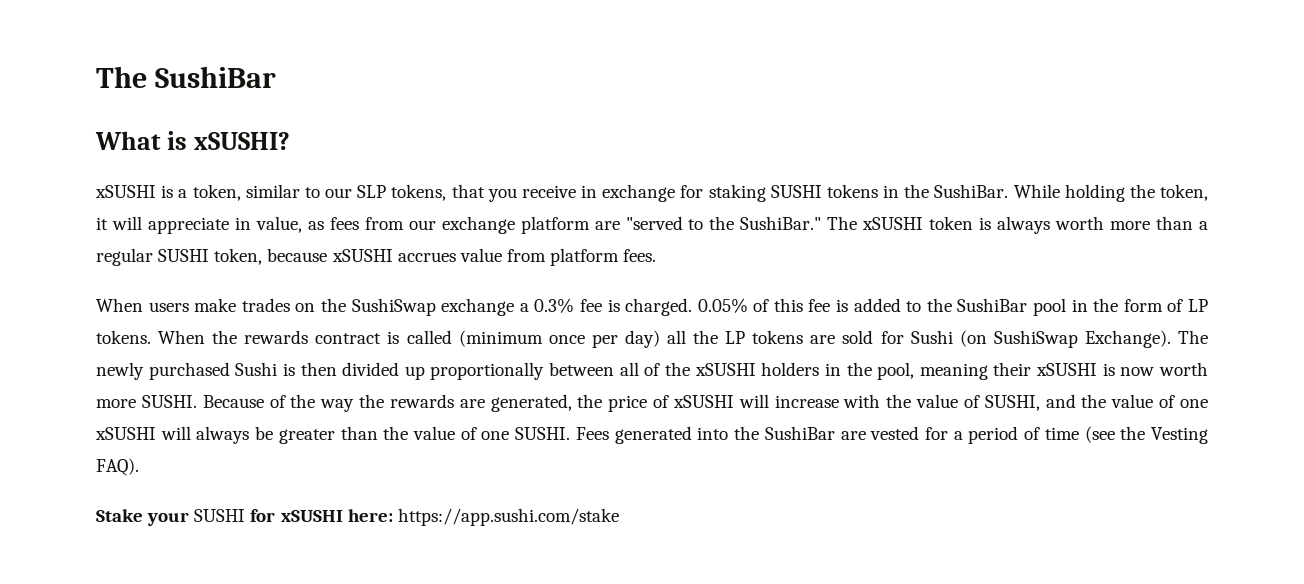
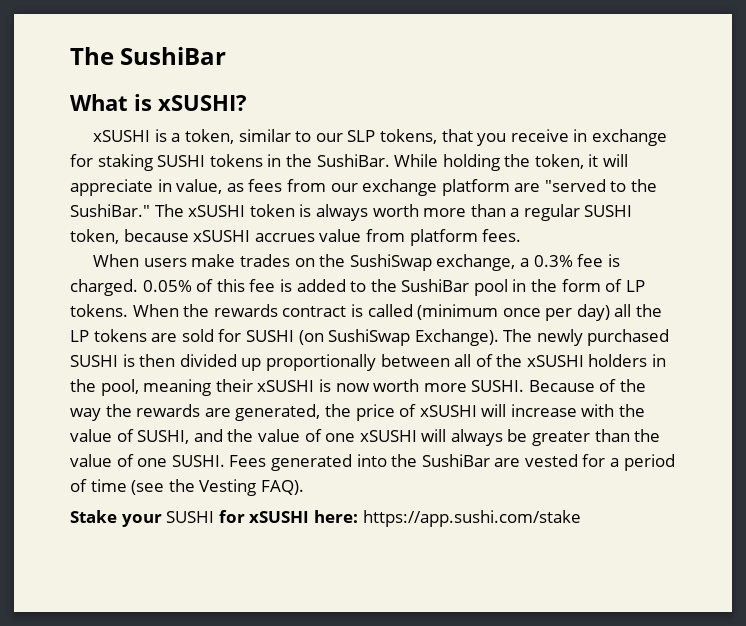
- When users make trades on the SushiSwap exchange a 0.3% fee is charged.
+ When users make trades on the SushiSwap exchange, a 0.3% fee is charged.
- When the rewards contract is called (minimum once per day) all the LP tokens are sold for Sushi (on SushiSwap Exchange).
+ When the rewards contract is called (minimum once per day) all the LP tokens are sold for SUSHI (on SushiSwap Exchange).
- The newly purchased Sushi is then divided up proportionally between all of the xSUSHI holders in the pool, meaning their xSUSHI is now worth more SUSHI.
+ The newly purchased SUSHI is then divided up proportionally between all of the xSUSHI holders in the pool, meaning their xSUSHI is now worth more SUSHI.

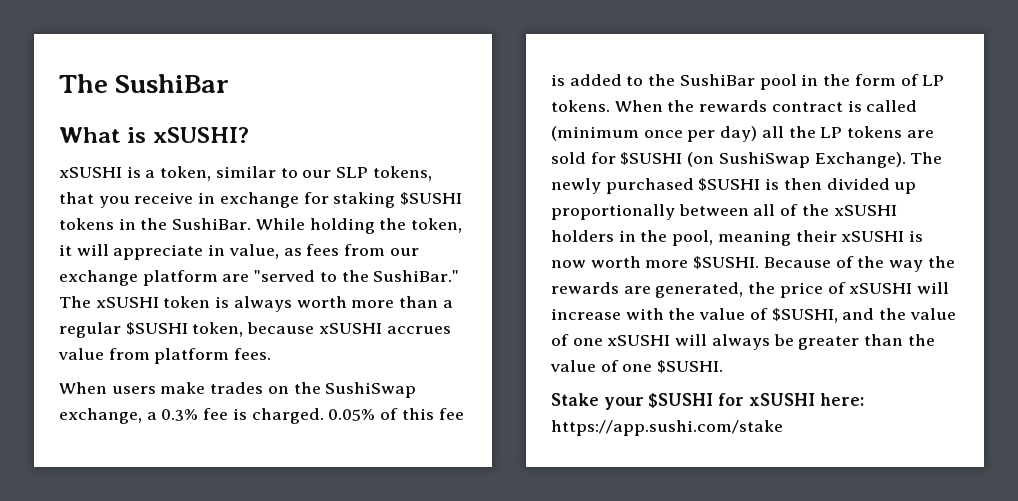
- xSUSHI is a token, similar to our SLP tokens, that you receive in exchange for staking SUSHI tokens in the SushiBar.
+ xSUSHI is a token, similar to our SLP tokens, that you receive in exchange for staking $SUSHI tokens in the SushiBar.
- The xSUSHI token is always worth more than a regular SUSHI token, because xSUSHI accrues value from platform fees.
+ The xSUSHI token is always worth more than a regular $SUSHI token, because xSUSHI accrues value from platform fees.
- When the rewards contract is called (minimum once per day) all the LP tokens are sold for SUSHI (on SushiSwap Exchange).
+ When the rewards contract is called (minimum once per day) all the LP tokens are sold for $SUSHI (on SushiSwap Exchange).
- The newly purchased SUSHI is then divided up proportionally between all of the xSUSHI holders in the pool, meaning their xSUSHI is now worth more SUSHI.
+ The newly purchased $SUSHI is then divided up proportionally between all of the xSUSHI holders in the pool, meaning their xSUSHI is now worth more $SUSHI.
- Because of the way the rewards are generated, the price of xSUSHI will increase with the value of SUSHI, and the value of one xSUSHI will always be greater than the value of one SUSHI. Fees generated into the SushiBar are vested for a period of time (see the Vesting FAQ).
+ Because of the way the rewards are generated, the price of xSUSHI will increase with the value of $SUSHI, and the value of one xSUSHI will always be greater than the value of one $SUSHI.
- Stake your SUSHI for xSUSHI here: https://app.sushi.com/stake
+ Stake your $SUSHI for xSUSHI here: https://app.sushi.com/stake

